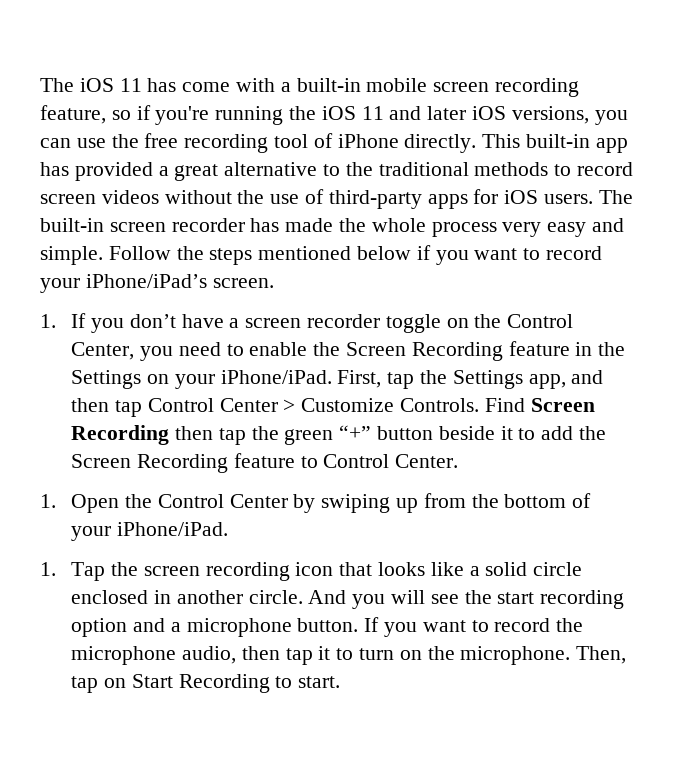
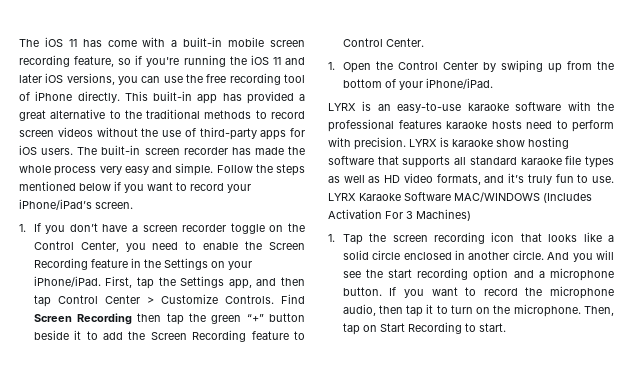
+ LYRX is an easy-to-use karaoke software with the professional features karaoke hosts need to perform with precision. LYRX is karaoke show hosting software that supports all standard karaoke file types as well as HD video formats, and it’s truly fun to use. LYRX Karaoke Software MAC/WINDOWS (Includes Activation For 3 Machines)

